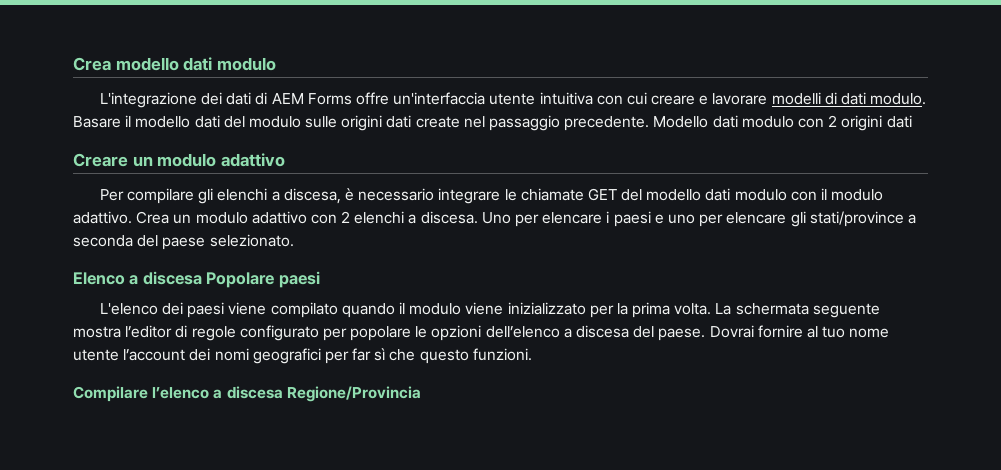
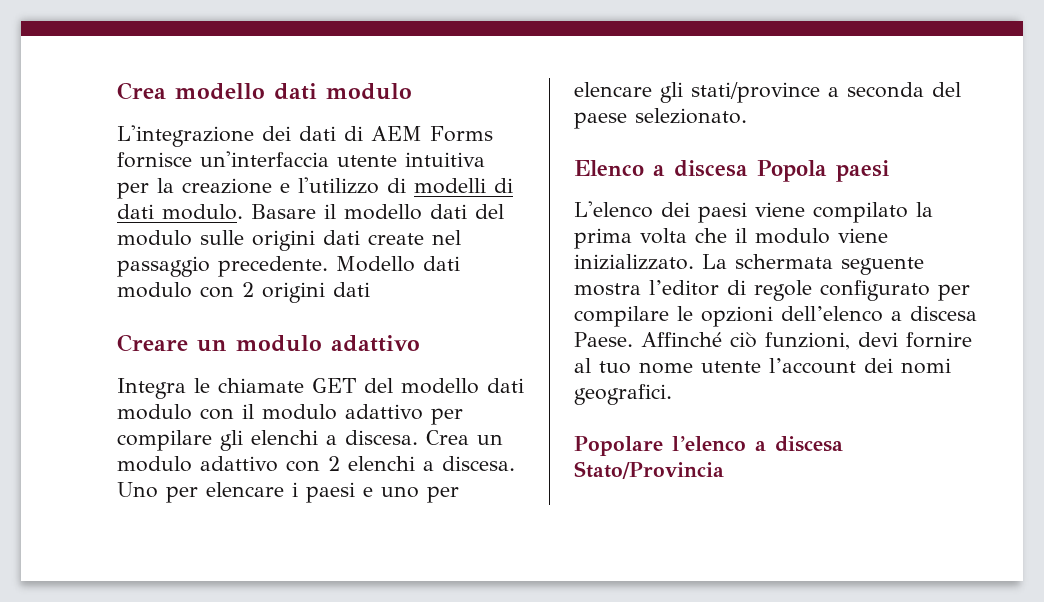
- L'integrazione dei dati di AEM Forms offre un'interfaccia utente intuitiva con cui creare e lavorare modelli di dati modulo.
+ L'integrazione dei dati di AEM Forms fornisce un'interfaccia utente intuitiva per la creazione e l'utilizzo di modelli di dati modulo.
- Per compilare gli elenchi a discesa, è necessario integrare le chiamate GET del modello dati modulo con il modulo adattivo.
+ Integra le chiamate GET del modello dati modulo con il modulo adattivo per compilare gli elenchi a discesa.
- Elenco a discesa Popolare paesi
+ Elenco a discesa Popola paesi
- L'elenco dei paesi viene compilato quando il modulo viene inizializzato per la prima volta.
+ L'elenco dei paesi viene compilato la prima volta che il modulo viene inizializzato.
- La schermata seguente mostra l’editor di regole configurato per popolare le opzioni dell’elenco a discesa del paese. Dovrai fornire al tuo nome utente l’account dei nomi geografici per far sì che questo funzioni.
- Compilare l’elenco a discesa Regione/Provincia
+ La schermata seguente mostra l’editor di regole configurato per compilare le opzioni dell’elenco a discesa Paese. Affinché ciò funzioni, devi fornire al tuo nome utente l’account dei nomi geografici.
+ Popolare l’elenco a discesa Stato/Provincia

